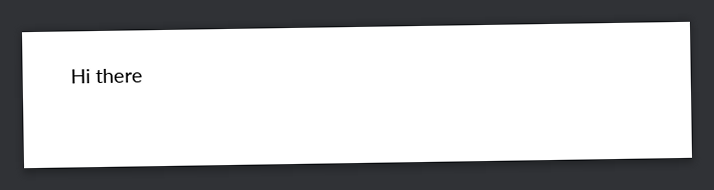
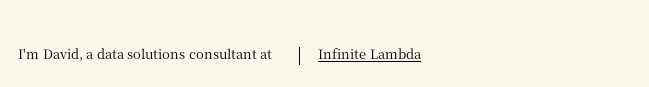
- Hi there
+ I'm David, a data solutions consultant at Infinite Lambda

